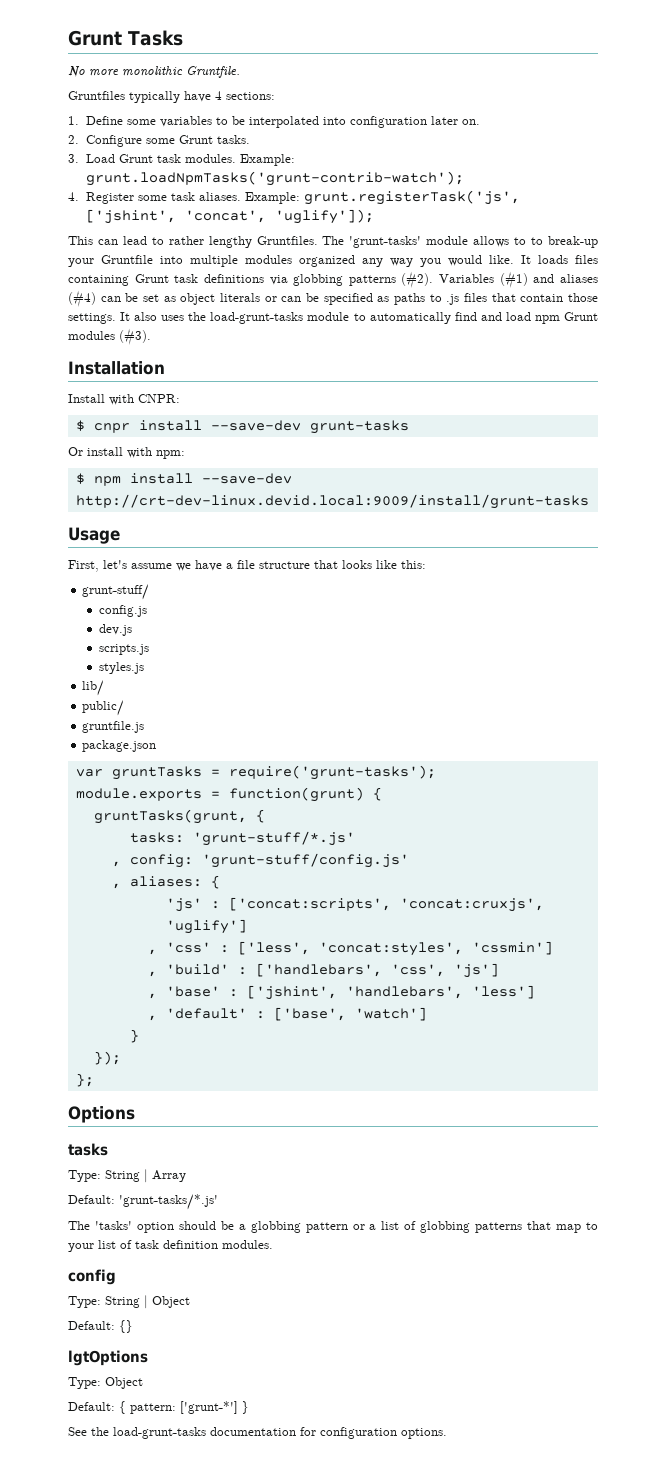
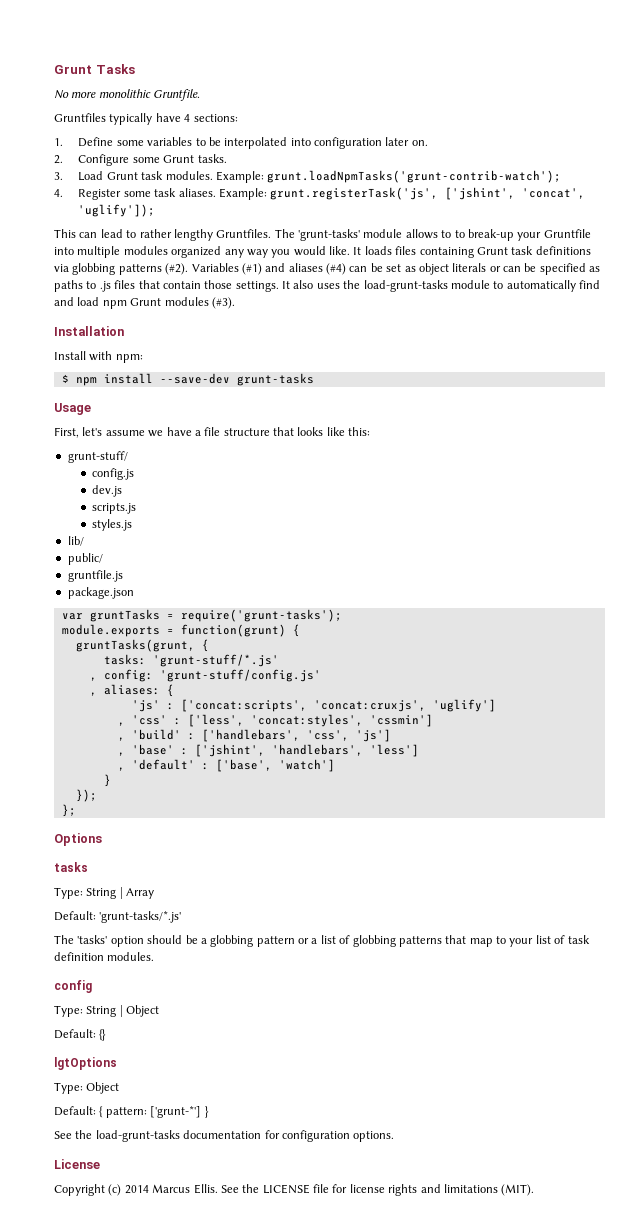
- Install with CNPR:
- $ cnpr install --save-dev grunt-tasks
- Or install with npm:
+ Install with npm:
- $ npm install --save-dev http://crt-dev-linux.devid.local:9009/install/grunt-tasks
+ $ npm install --save-dev grunt-tasks
+ License
+ Copyright (c) 2014 Marcus Ellis. See the LICENSE file for license rights and limitations (MIT).

